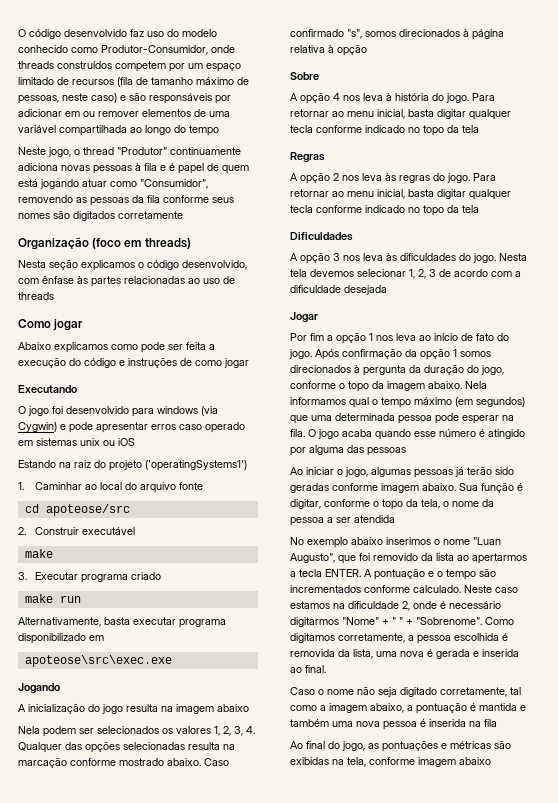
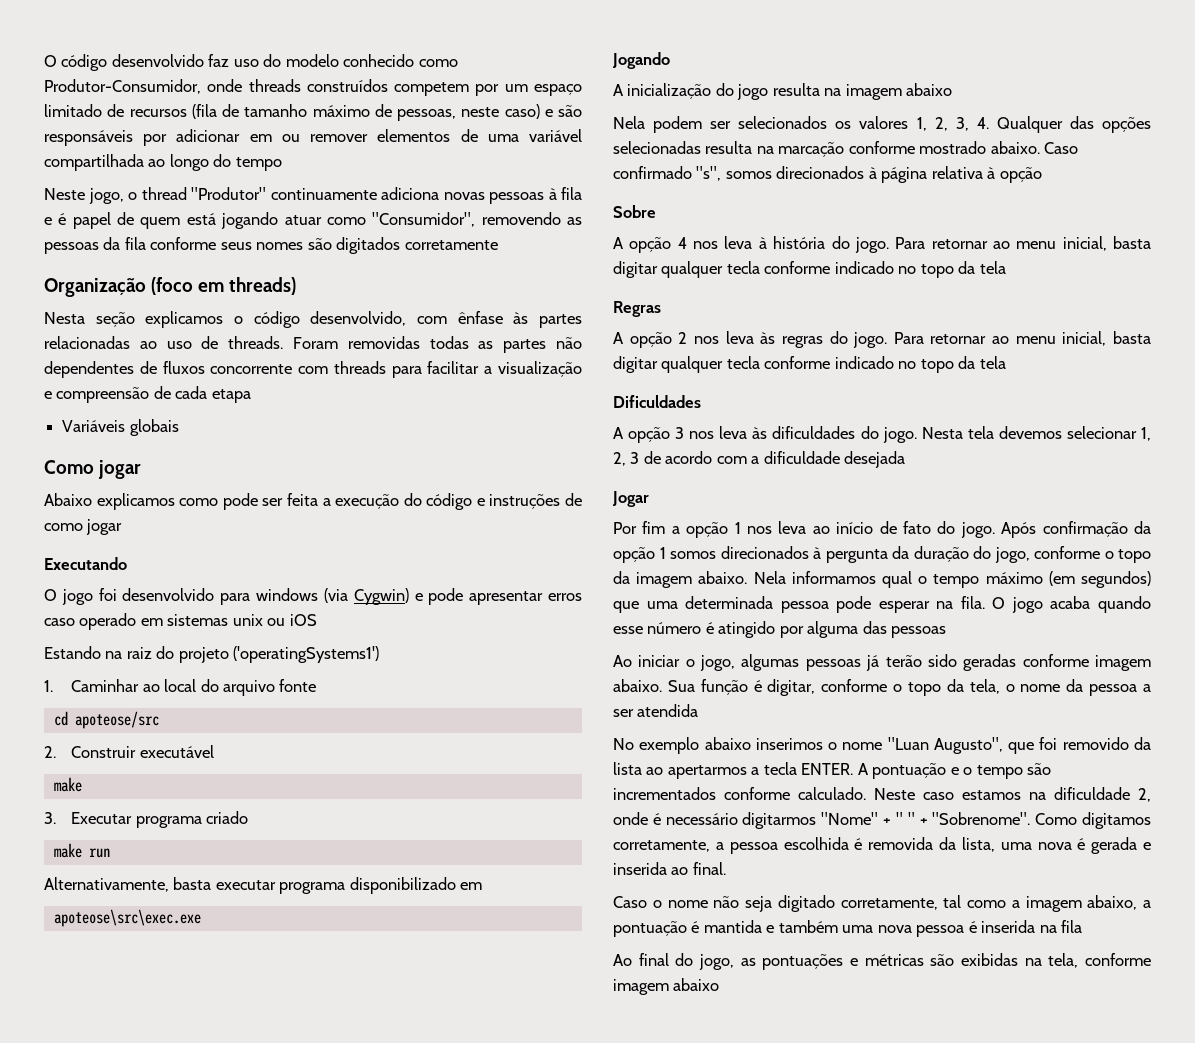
- Nesta seção explicamos o código desenvolvido, com ênfase às partes relacionadas ao uso de threads
+ Nesta seção explicamos o código desenvolvido, com ênfase às partes relacionadas ao uso de threads. Foram removidas todas as partes não dependentes de fluxos concorrente com threads para facilitar a visualização e compreensão de cada etapa
+ Variáveis globais

